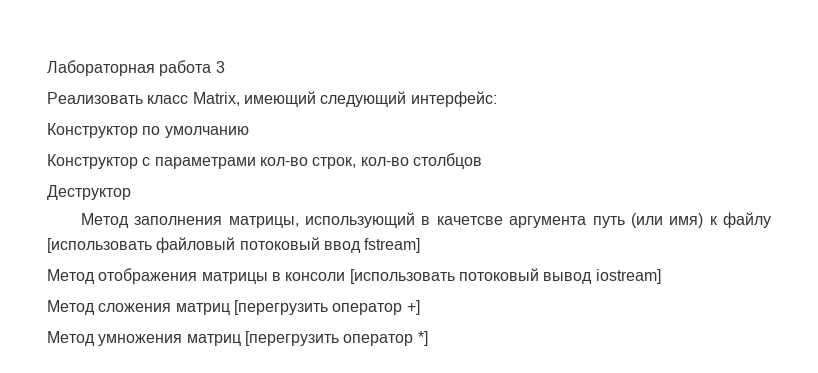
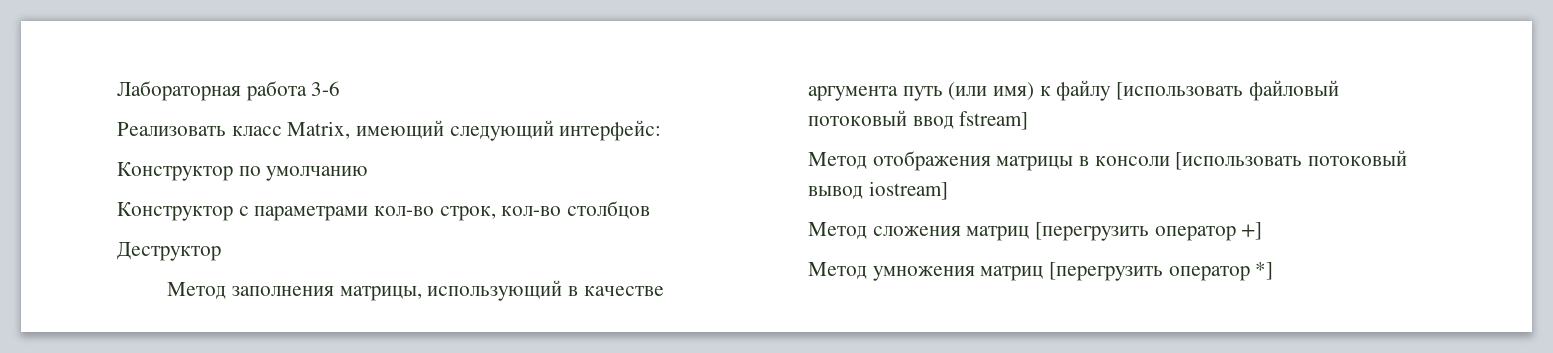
- Лабораторная работа 3
+ Лабораторная работа 3-6
- Метод заполнения матрицы, использующий в качетсве аргумента путь (или имя) к файлу [использовать файловый потоковый ввод fstream]
+ Метод заполнения матрицы, использующий в качестве аргумента путь (или имя) к файлу [использовать файловый потоковый ввод fstream]

